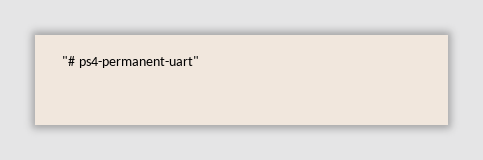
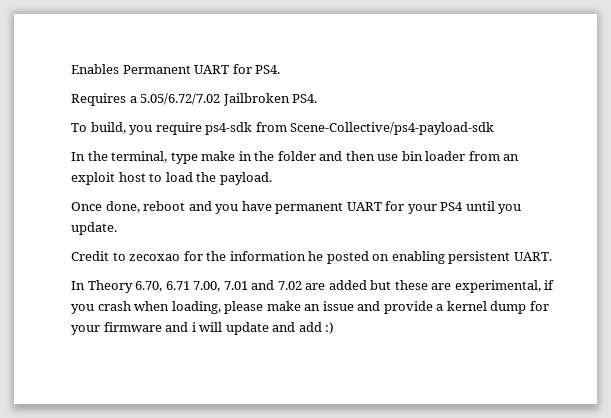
- "# ps4-permanent-uart"
+ Enables Permanent UART for PS4.
+ Requires a 5.05/6.72/7.02 Jailbroken PS4.
+ To build, you require ps4-sdk from Scene-Collective/ps4-payload-sdk
+ In the terminal, type make in the folder and then use bin loader from an exploit host to load the payload.
+ Once done, reboot and you have permanent UART for your PS4 until you update.
+ Credit to zecoxao for the information he posted on enabling persistent UART.
+ In Theory 6.70, 6.71 7.00, 7.01 and 7.02 are added but these are experimental, if you crash when loading, please make an issue and provide a kernel dump for your firmware and i will update and add :)

